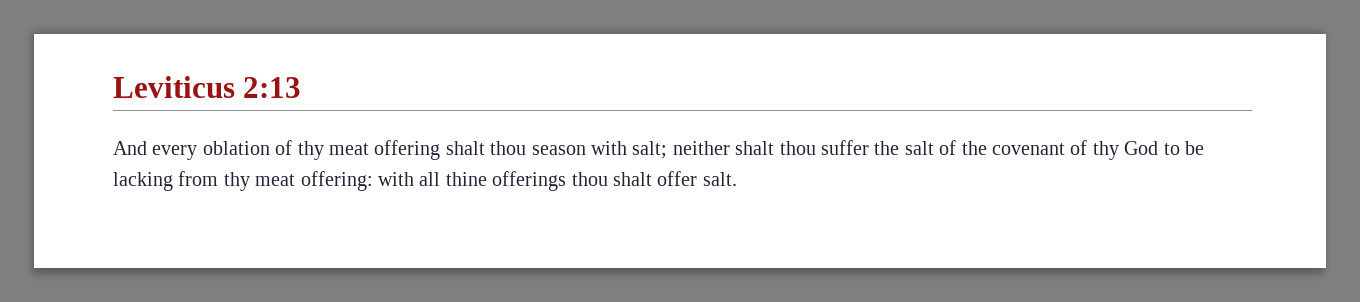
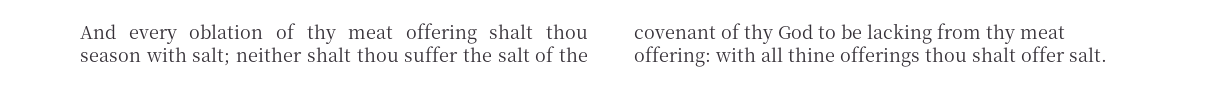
- Leviticus 2:13

